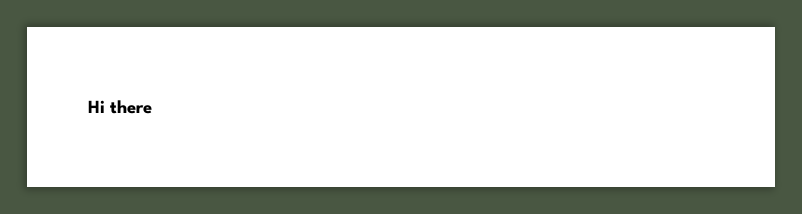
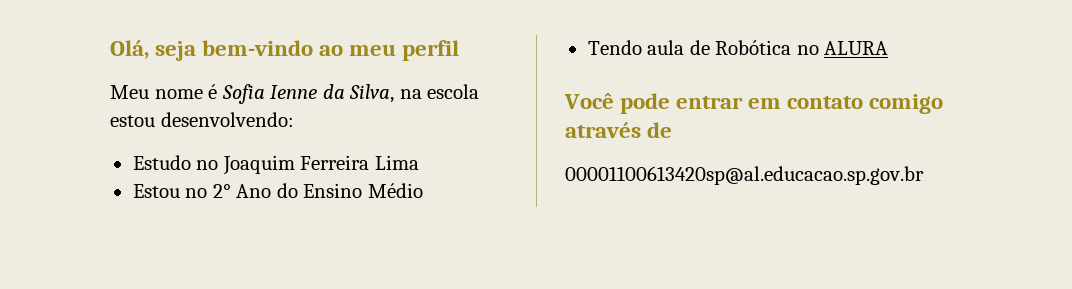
- Hi there
+ Olá, seja bem-vindo ao meu perfil
+ Meu nome é Sofia Ienne da Silva, na escola estou desenvolvendo:
+ Estudo no Joaquim Ferreira Lima
+ Estou no 2° Ano do Ensino Médio
+ Tendo aula de Robótica no ALURA
+ Você pode entrar em contato comigo através de
+ 00001100613420sp@al.educacao.sp.gov.br

